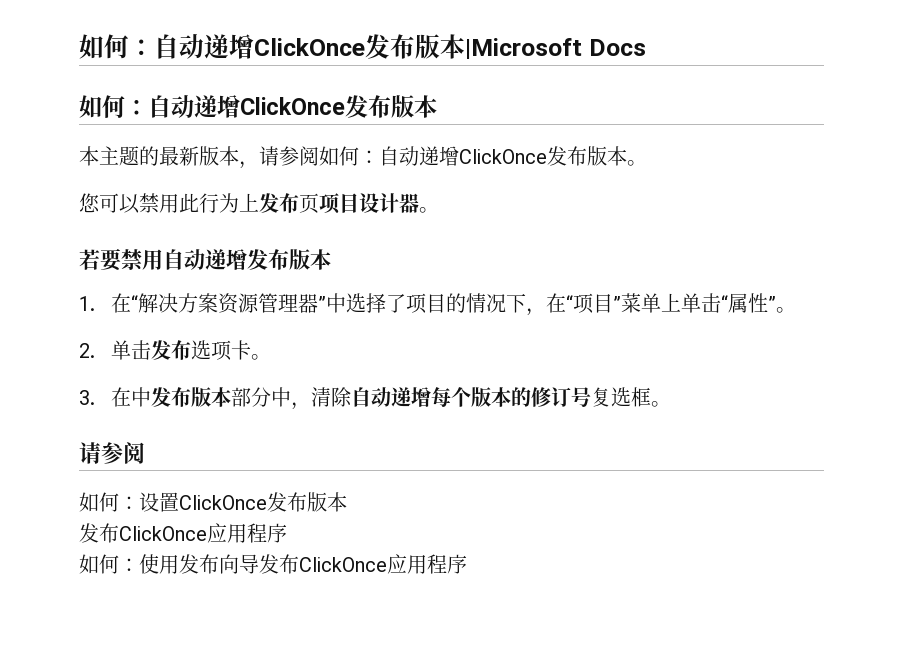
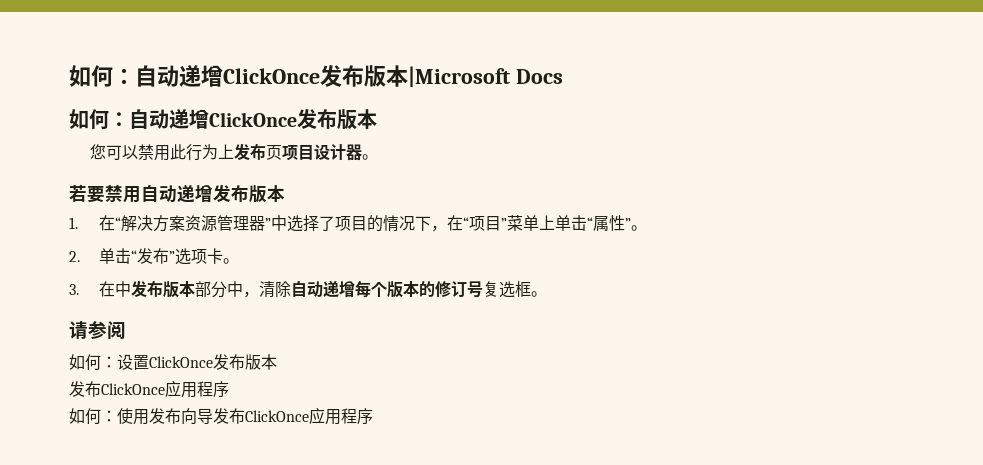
- 本主题的最新版本，请参阅如何：自动递增ClickOnce发布版本。
- 2.单击发布选项卡。
+ 2.单击“发布”选项卡。

